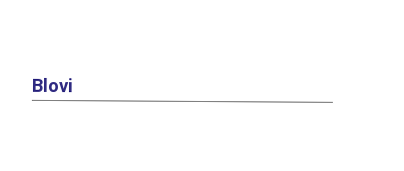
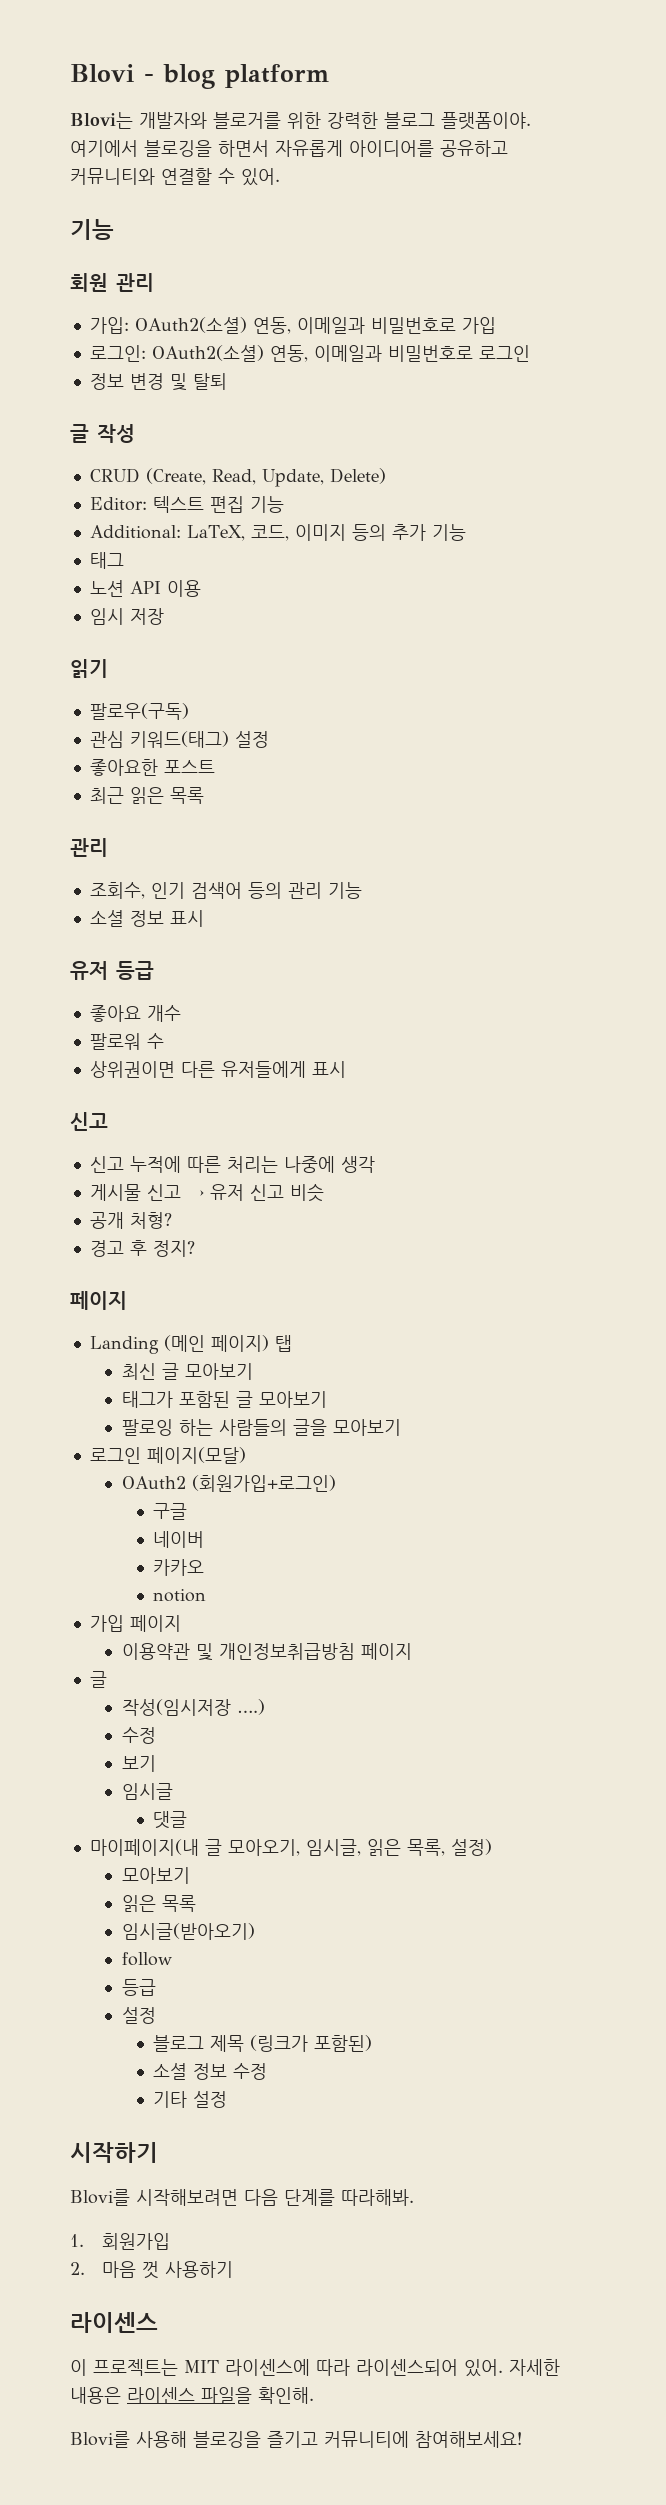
- Blovi
+ Blovi - blog platform
+ Blovi는 개발자와 블로거를 위한 강력한 블로그 플랫폼이야. 여기에서 블로깅을 하면서 자유롭게 아이디어를 공유하고 커뮤니티와 연결할 수 있어.
+ 기능
+ 회원 관리
+ 가입: OAuth2(소셜) 연동, 이메일과 비밀번호로 가입
+ 로그인: OAuth2(소셜) 연동, 이메일과 비밀번호로 로그인
+ 정보 변경 및 탈퇴
+ 글 작성
+ CRUD (Create, Read, Update, Delete)
+ Editor: 텍스트 편집 기능
+ Additional: LaTeX, 코드, 이미지 등의 추가 기능
+ 태그
+ 노션 API 이용
+ 임시 저장
+ 읽기
+ 팔로우(구독)
+ 관심 키워드(태그) 설정
+ 좋아요한 포스트
+ 최근 읽은 목록
+ 관리
+ 조회수, 인기 검색어 등의 관리 기능
+ 소셜 정보 표시
+ 유저 등급
+ 좋아요 개수
+ 팔로워 수
+ 상위권이면 다른 유저들에게 표시
+ 신고
+ 신고 누적에 따른 처리는 나중에 생각
+ 게시물 신고 → 유저 신고 비슷
+ 공개 처형?
+ 경고 후 정지?
+ 페이지
+ Landing (메인 페이지) 탭
+ 최신 글 모아보기
+ 태그가 포함된 글 모아보기
+ 팔로잉 하는 사람들의 글을 모아보기
+ 로그인 페이지(모달)
+ OAuth2 (회원가입+로그인)
+ 구글
+ 네이버
+ 카카오
+ notion
+ 가입 페이지
+ 이용약관 및 개인정보취급방침 페이지
+ 글
+ 작성(임시저장 ….)
+ 수정
+ 보기
+ 임시글
+ 댓글
+ 마이페이지(내 글 모아오기, 임시글, 읽은 목록, 설정)
+ 모아보기
+ 읽은 목록
+ 임시글(받아오기)
+ follow
+ 등급
+ 설정
+ 블로그 제목 (링크가 포함된)
+ 소셜 정보 수정
+ 기타 설정
+ 시작하기
+ Blovi를 시작해보려면 다음 단계를 따라해봐.
+ 1. 회원가입
+ 2. 마음 껏 사용하기
+ 라이센스
+ 이 프로젝트는 MIT 라이센스에 따라 라이센스되어 있어. 자세한 내용은 라이센스 파일을 확인해.
+ Blovi를 사용해 블로깅을 즐기고 커뮤니티에 참여해보세요!

